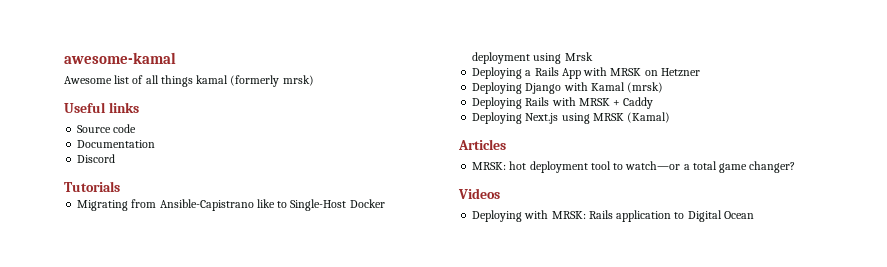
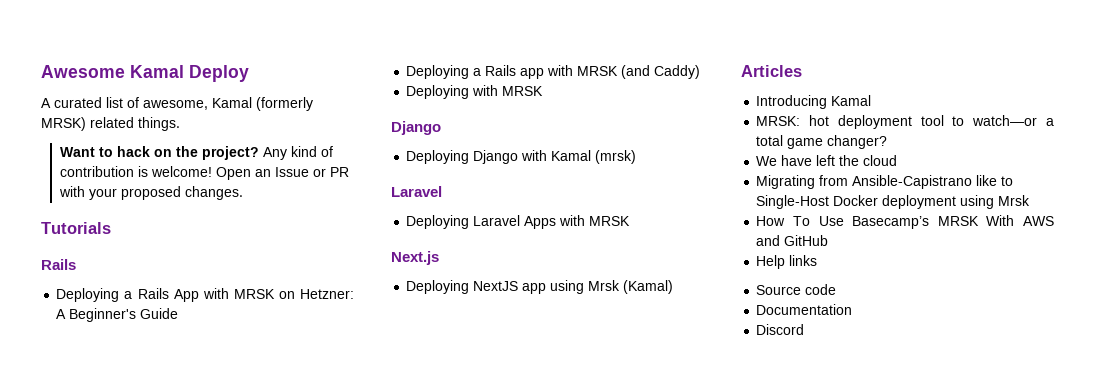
- awesome-kamal
- Awesome list of all things kamal (formerly mrsk)
- Useful links
- Source code
- Documentation
- Discord
+ Awesome Kamal Deploy
+ A curated list of awesome, Kamal (formerly MRSK) related things.
+ Want to hack on the project? Any kind of contribution is welcome! Open an Issue or PR with your proposed changes.
  Tutorials
+ Rails
+ Deploying a Rails App with MRSK on Hetzner: A Beginner's Guide
+ Deploying a Rails app with MRSK (and Caddy)
+ Deploying with MRSK
+ Django
+ Deploying Django with Kamal (mrsk)
+ Laravel
+ Deploying Laravel Apps with MRSK
+ Next.js
+ Deploying NextJS app using Mrsk (Kamal)
+ Articles
+ Introducing Kamal
+ MRSK: hot deployment tool to watch—or a total game changer?
+ We have left the cloud
- Deploying a Rails App with MRSK on Hetzner
- Deploying Django with Kamal (mrsk)
- Deploying Rails with MRSK + Caddy
- Deploying Next.js using MRSK (Kamal)
- Articles
- MRSK: hot deployment tool to watch—or a total game changer?
- Videos
- Deploying with MRSK: Rails application to Digital Ocean
+ How To Use Basecamp’s MRSK With AWS and GitHub
+ Help links
+ Source code
+ Documentation
+ Discord

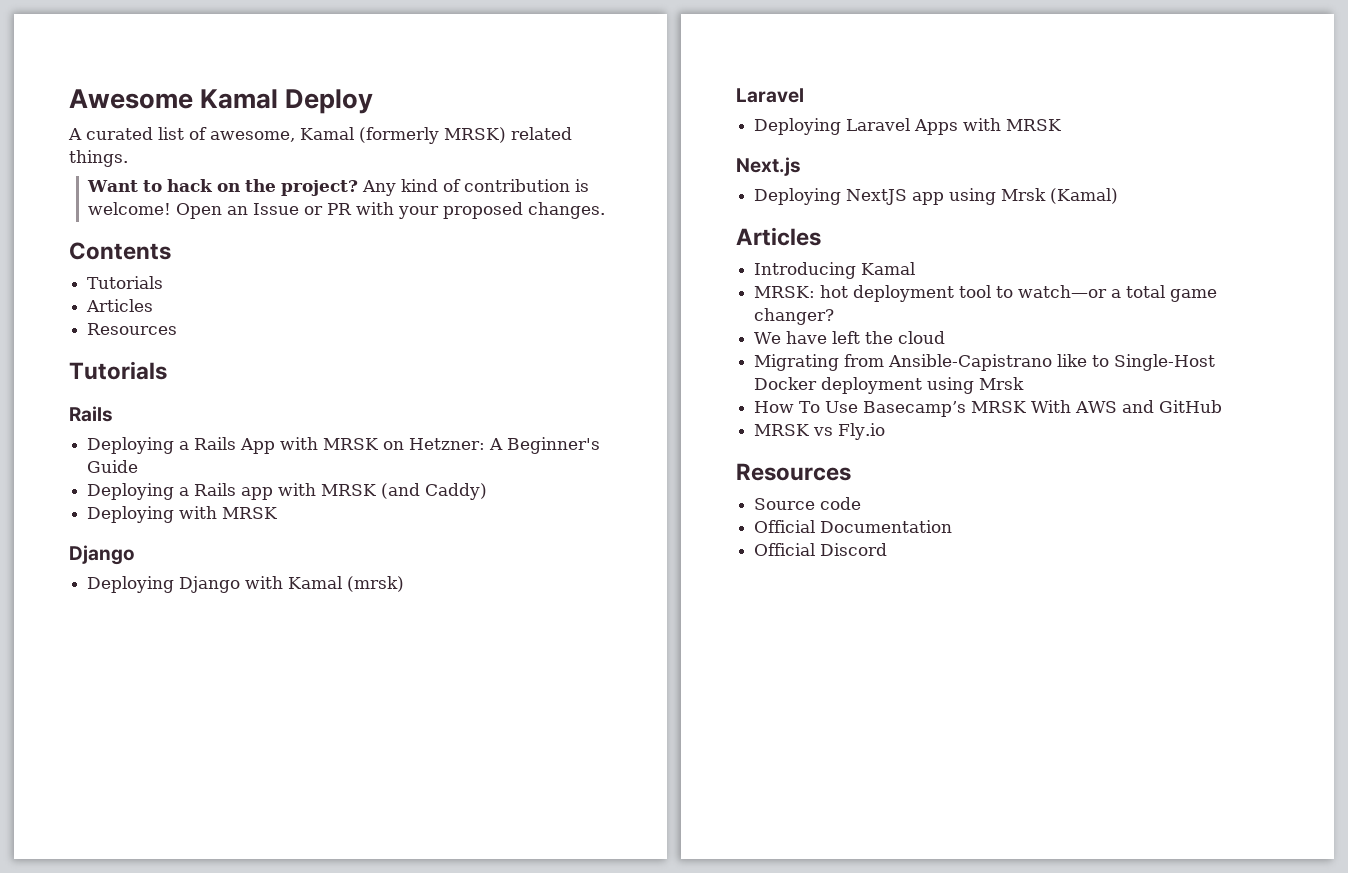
+ Contents
+ Tutorials
+ Articles
+ Resources
- Help links
+ MRSK vs Fly.io
+ Resources
- Documentation
+ Official Documentation
- Discord
+ Official Discord

